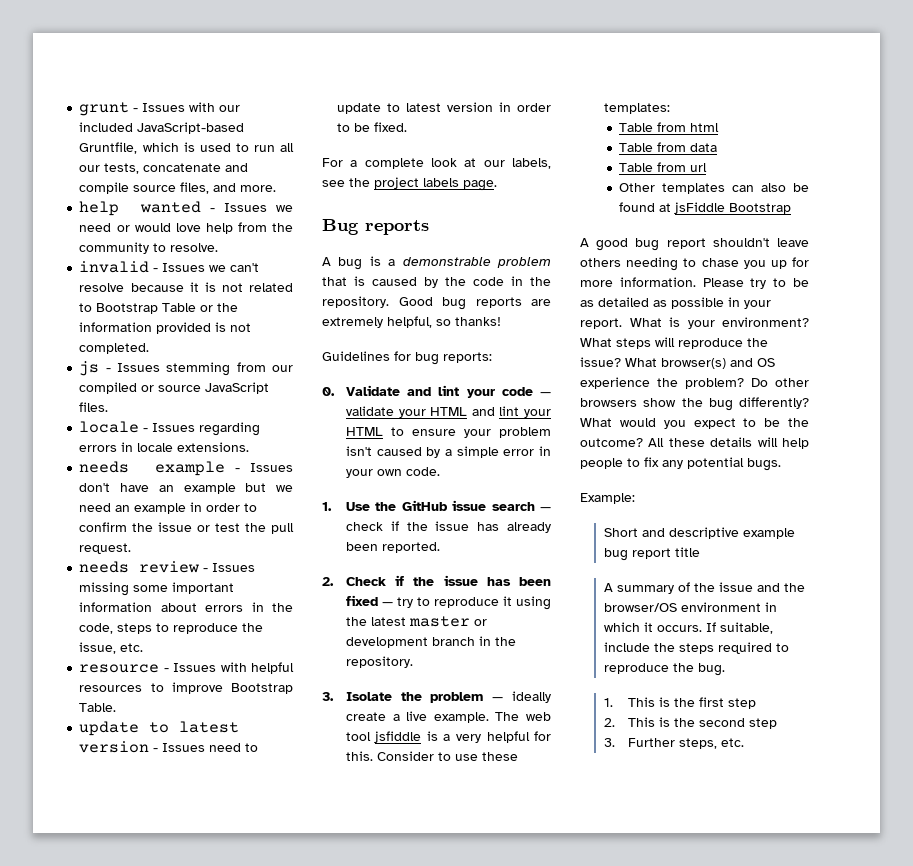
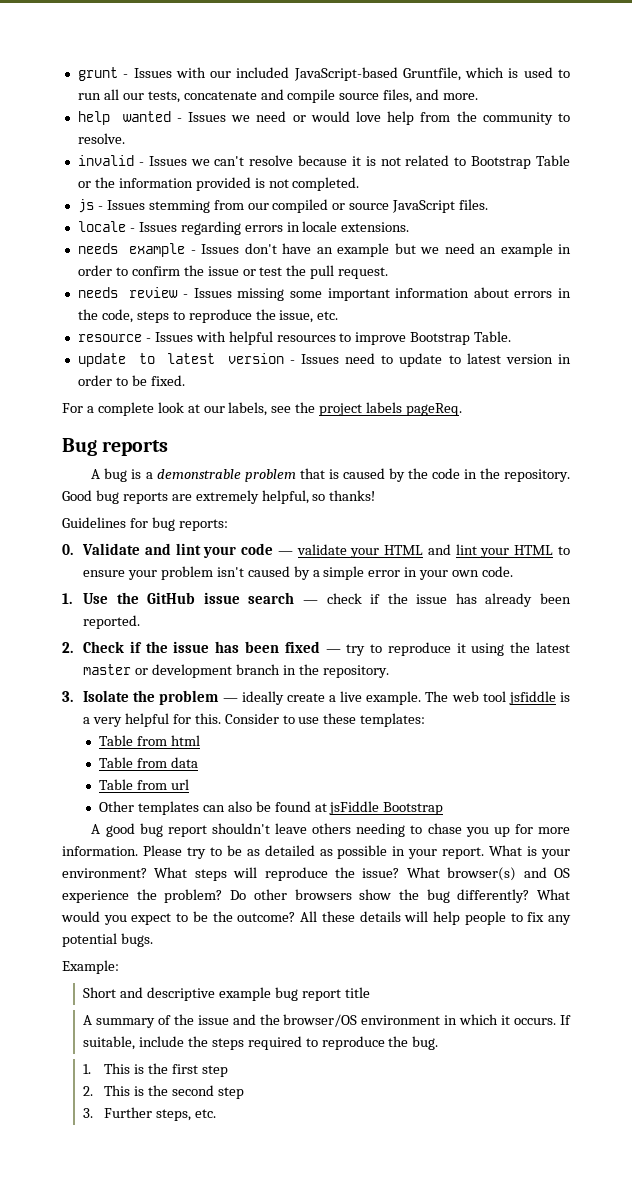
- For a complete look at our labels, see the project labels page.
+ For a complete look at our labels, see the project labels pageReq.

